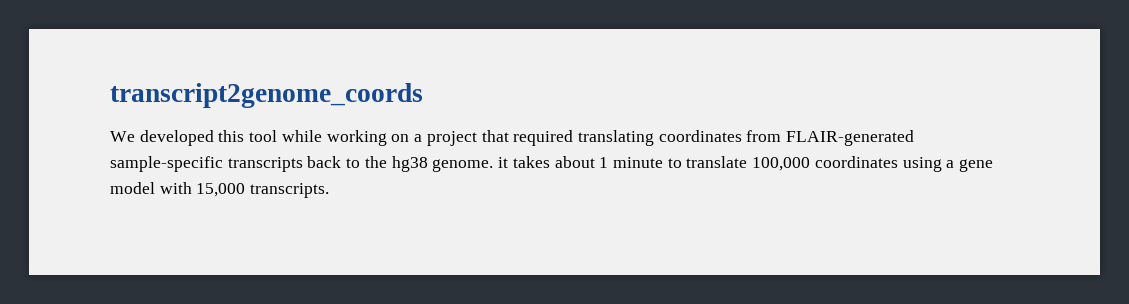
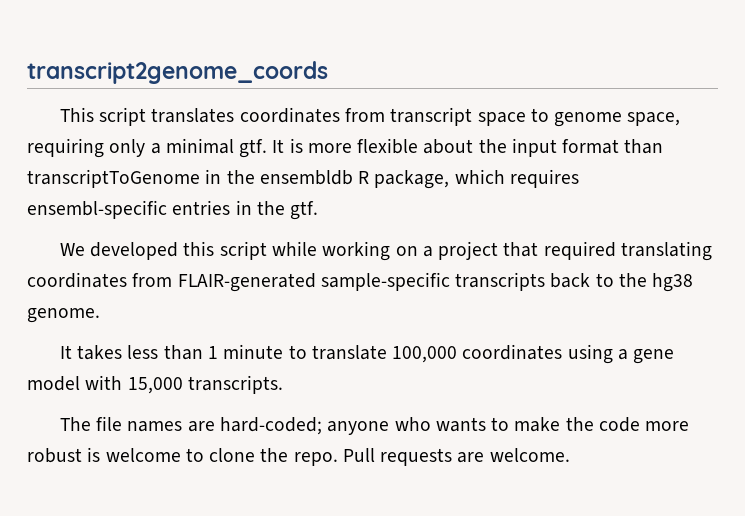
+ This script translates coordinates from transcript space to genome space, requiring only a minimal gtf. It is more flexible about the input format than transcriptToGenome in the ensembldb R package, which requires ensembl-specific entries in the gtf.
- We developed this tool while working on a project that required translating coordinates from FLAIR-generated sample-specific transcripts back to the hg38 genome. it takes about 1 minute to translate 100,000 coordinates using a gene model with 15,000 transcripts.
+ We developed this script while working on a project that required translating coordinates from FLAIR-generated sample-specific transcripts back to the hg38 genome.
+ It takes less than 1 minute to translate 100,000 coordinates using a gene model with 15,000 transcripts.
+ The file names are hard-coded; anyone who wants to make the code more robust is welcome to clone the repo. Pull requests are welcome.

